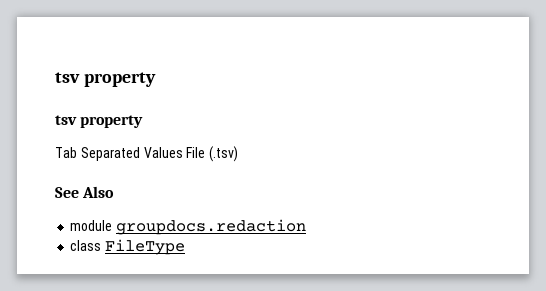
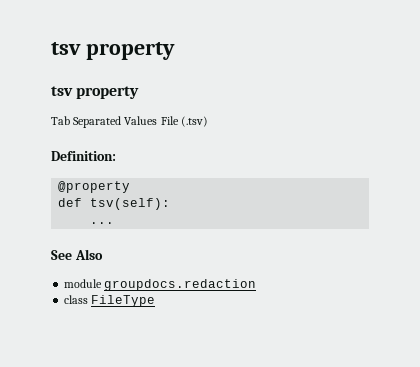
+ Definition:
+ @property
+ def tsv(self):
+ ...

